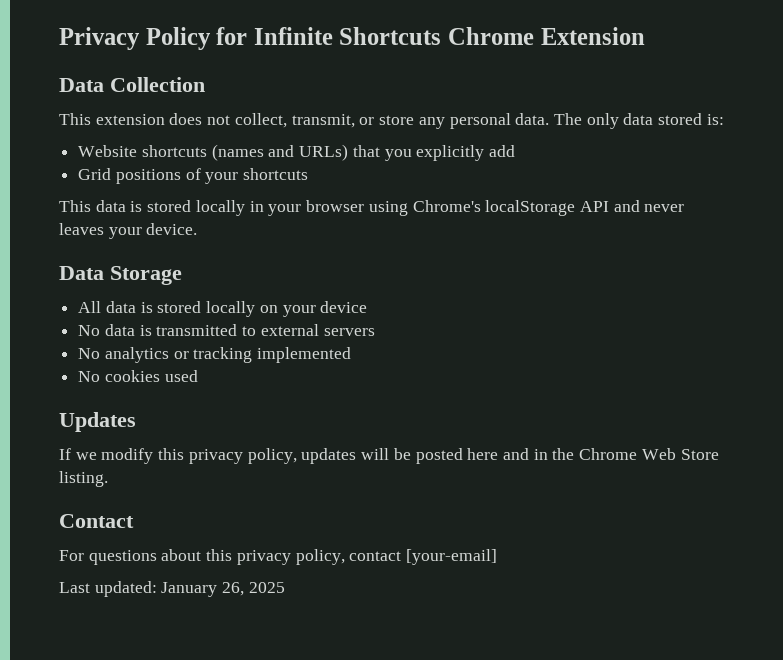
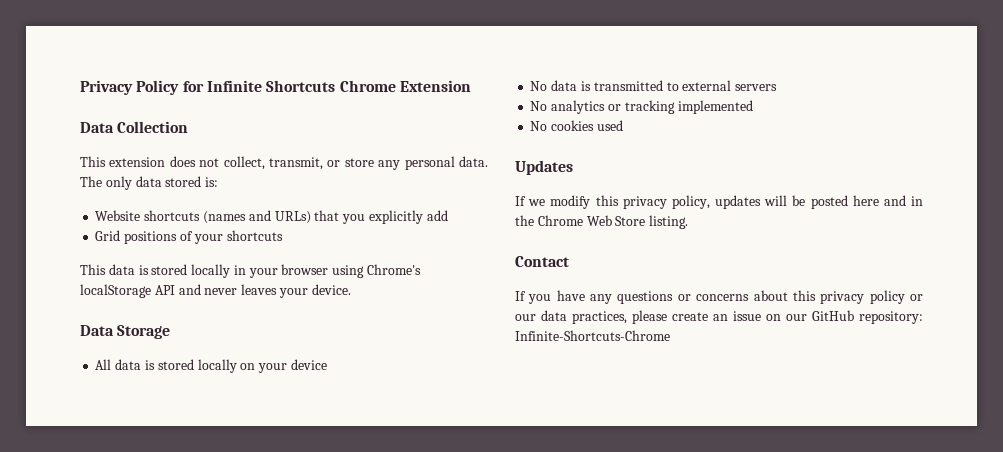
- For questions about this privacy policy, contact [your-email]
- Last updated: January 26, 2025
+ If you have any questions or concerns about this privacy policy or our data practices, please create an issue on our GitHub repository: Infinite-Shortcuts-Chrome

